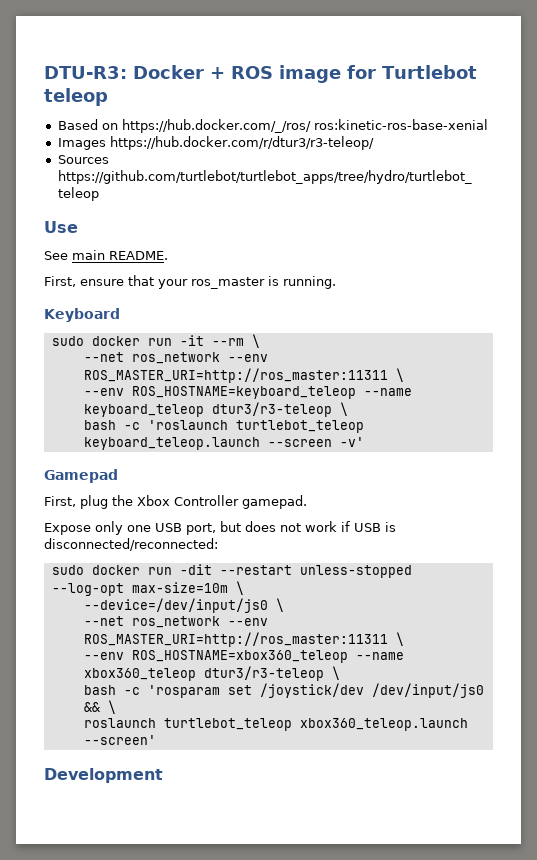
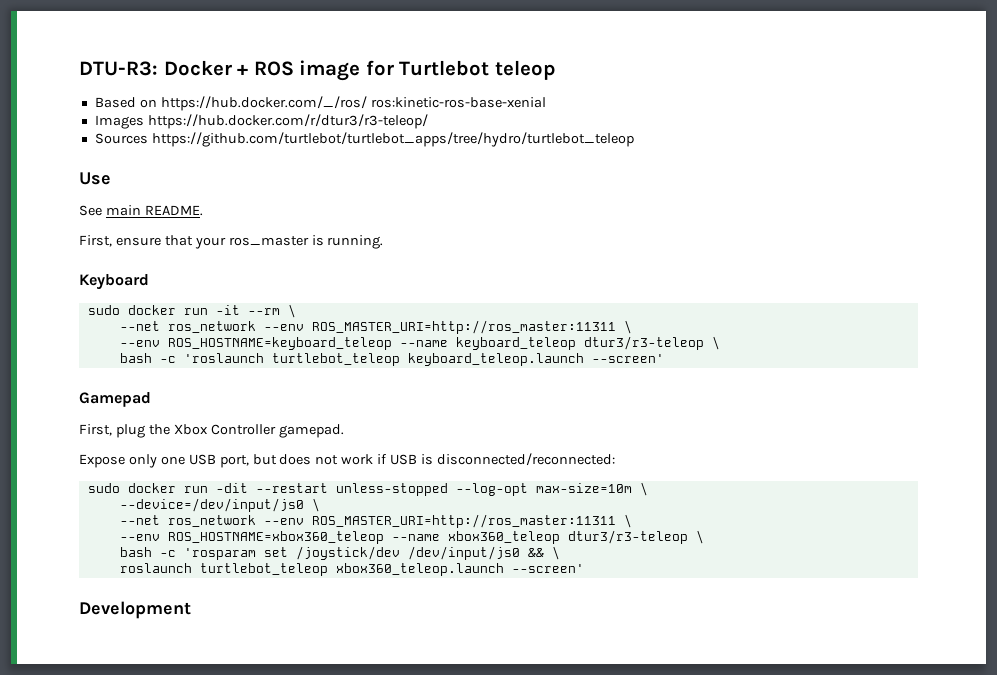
- bash -c 'roslaunch turtlebot_teleop keyboard_teleop.launch --screen -v'
+ bash -c 'roslaunch turtlebot_teleop keyboard_teleop.launch --screen'

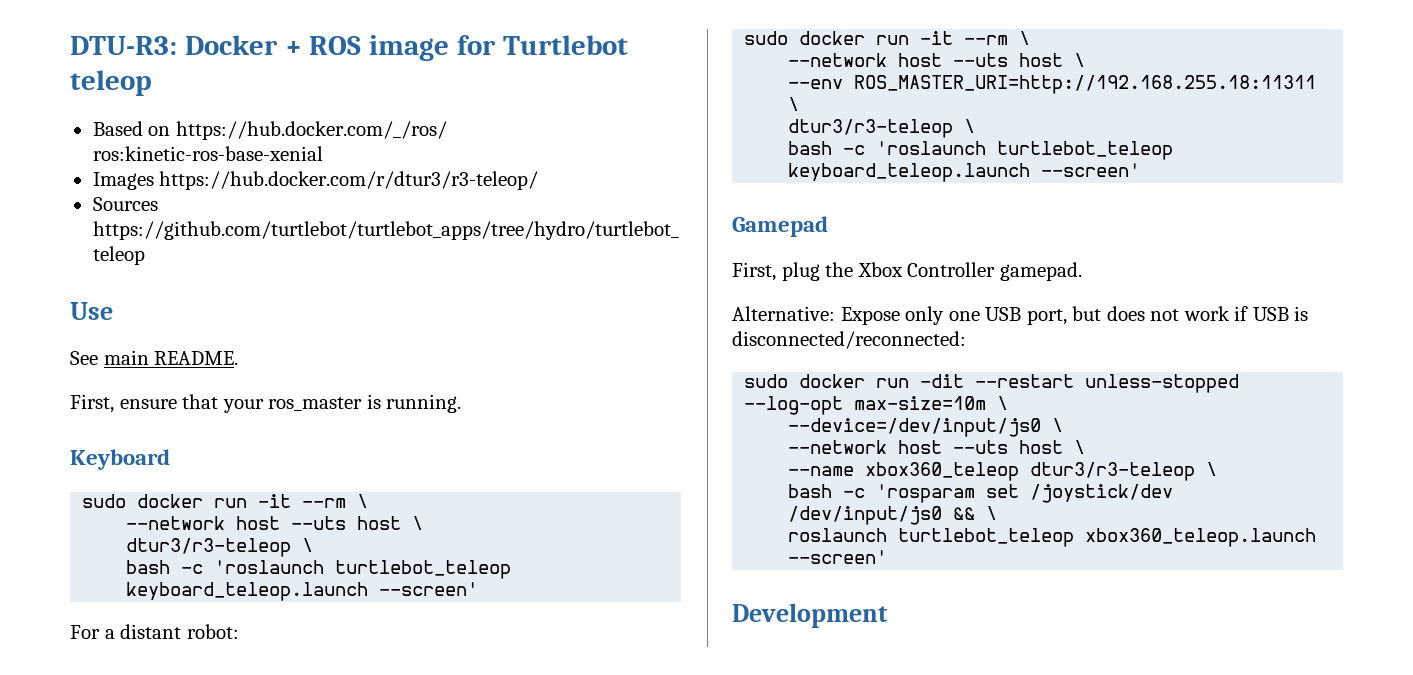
  Keyboard
  sudo docker run -it --rm \
- --net ros_network --env ROS_MASTER_URI=http://ros_master:11311 \
- --env ROS_HOSTNAME=keyboard_teleop --name keyboard_teleop dtur3/r3-teleop \
+ --network host --uts host \
+ dtur3/r3-teleop \
+ bash -c 'roslaunch turtlebot_teleop keyboard_teleop.launch --screen'
+ For a distant robot:
+ sudo docker run -it --rm \
+ --network host --uts host \
+ --env ROS_MASTER_URI=http://192.168.255.18:11311 \
+ dtur3/r3-teleop \
- Expose only one USB port, but does not work if USB is disconnected/reconnected:
+ Alternative: Expose only one USB port, but does not work if USB is disconnected/reconnected:
  --device=/dev/input/js0 \
- --net ros_network --env ROS_MASTER_URI=http://ros_master:11311 \
- --env ROS_HOSTNAME=xbox360_teleop --name xbox360_teleop dtur3/r3-teleop \
+ --network host --uts host \
+ --name xbox360_teleop dtur3/r3-teleop \

